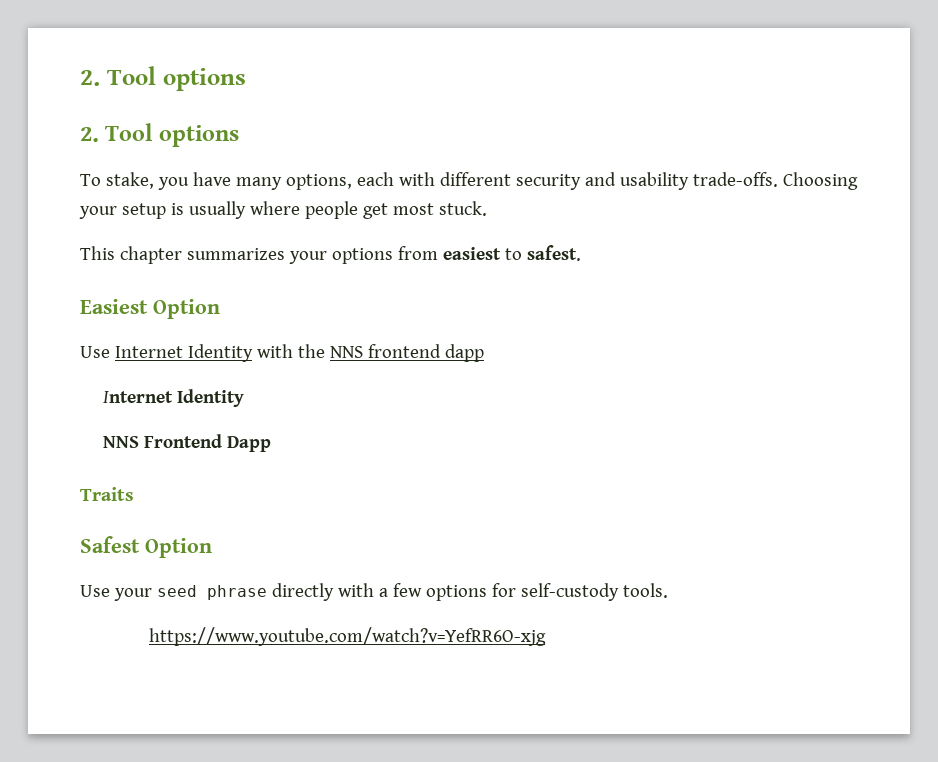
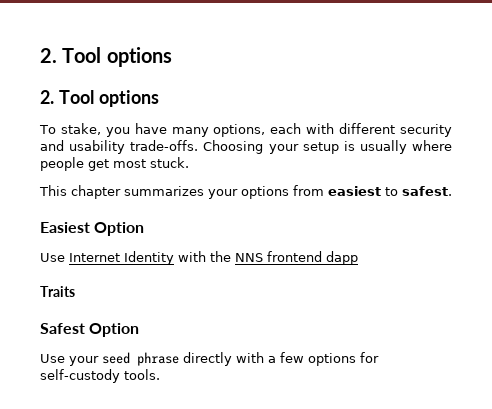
  Use Internet Identity with the NNS frontend dapp
- Internet Identity
- NNS Frontend Dapp
- https://www.youtube.com/watch?v=YefRR6O-xjg

